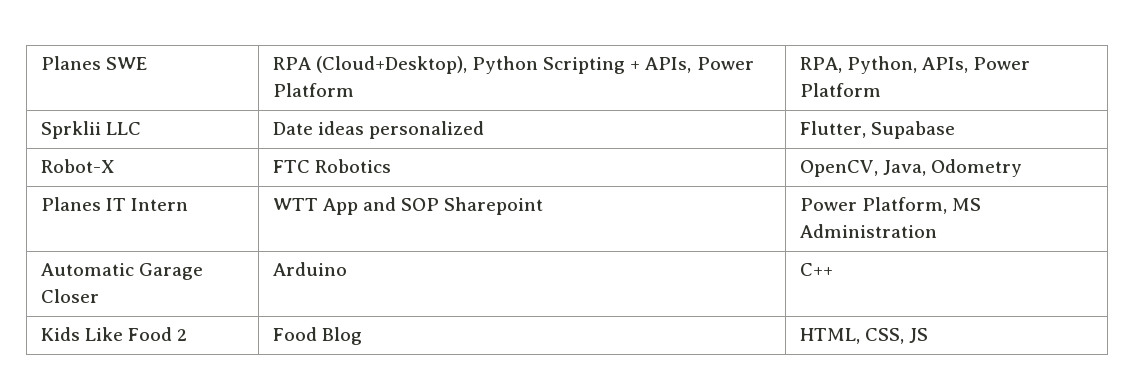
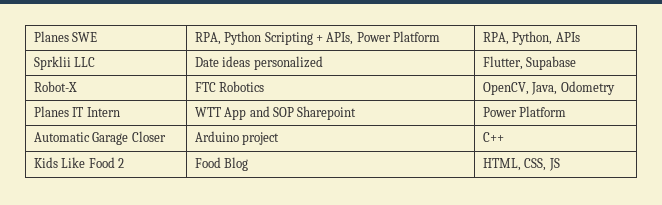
- Planes SWE | RPA (Cloud+Desktop), Python Scripting + APIs, Power Platform | RPA, Python, APIs, Power Platform
+ Planes SWE | RPA, Python Scripting + APIs, Power Platform | RPA, Python, APIs
- Planes IT Intern | WTT App and SOP Sharepoint | Power Platform, MS Administration
+ Planes IT Intern | WTT App and SOP Sharepoint | Power Platform
- Automatic Garage Closer | Arduino | C++
+ Automatic Garage Closer | Arduino project | C++

